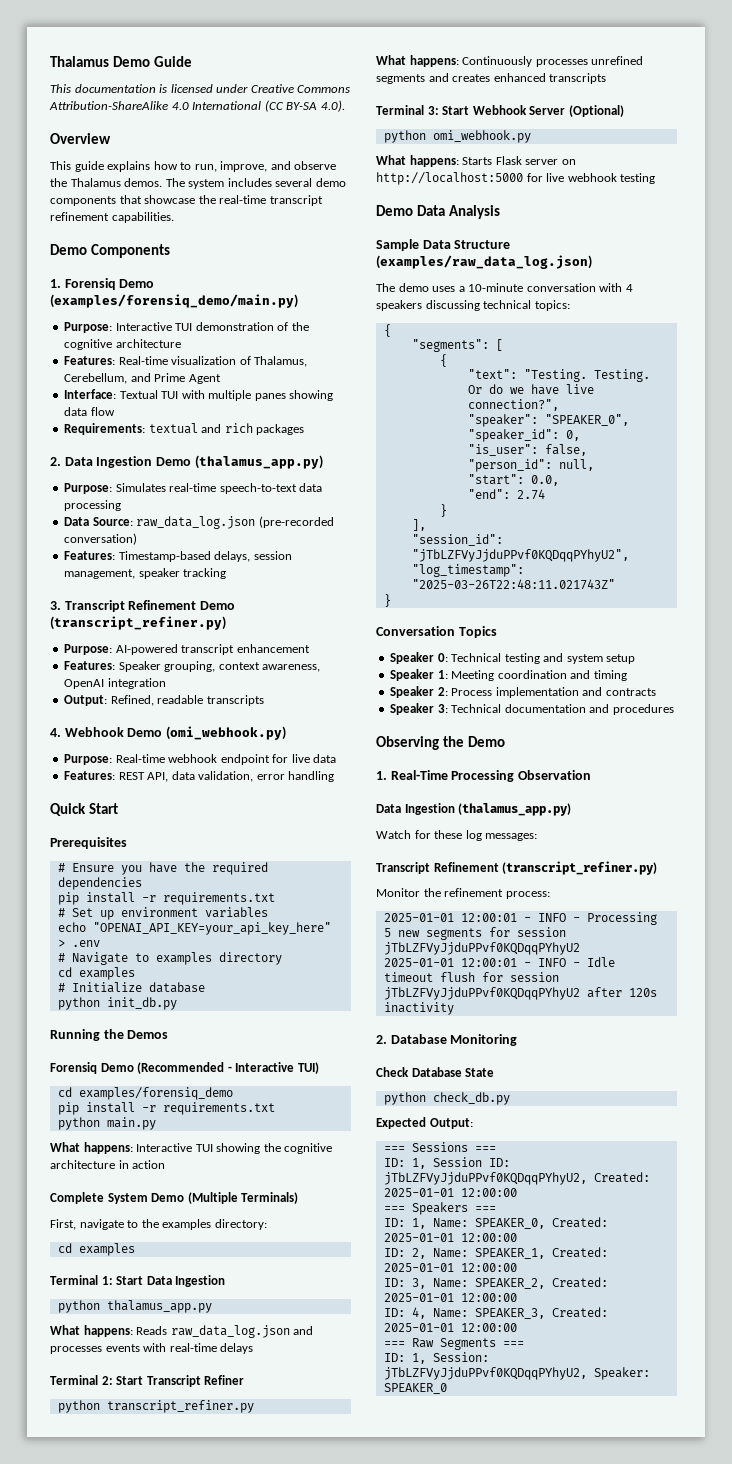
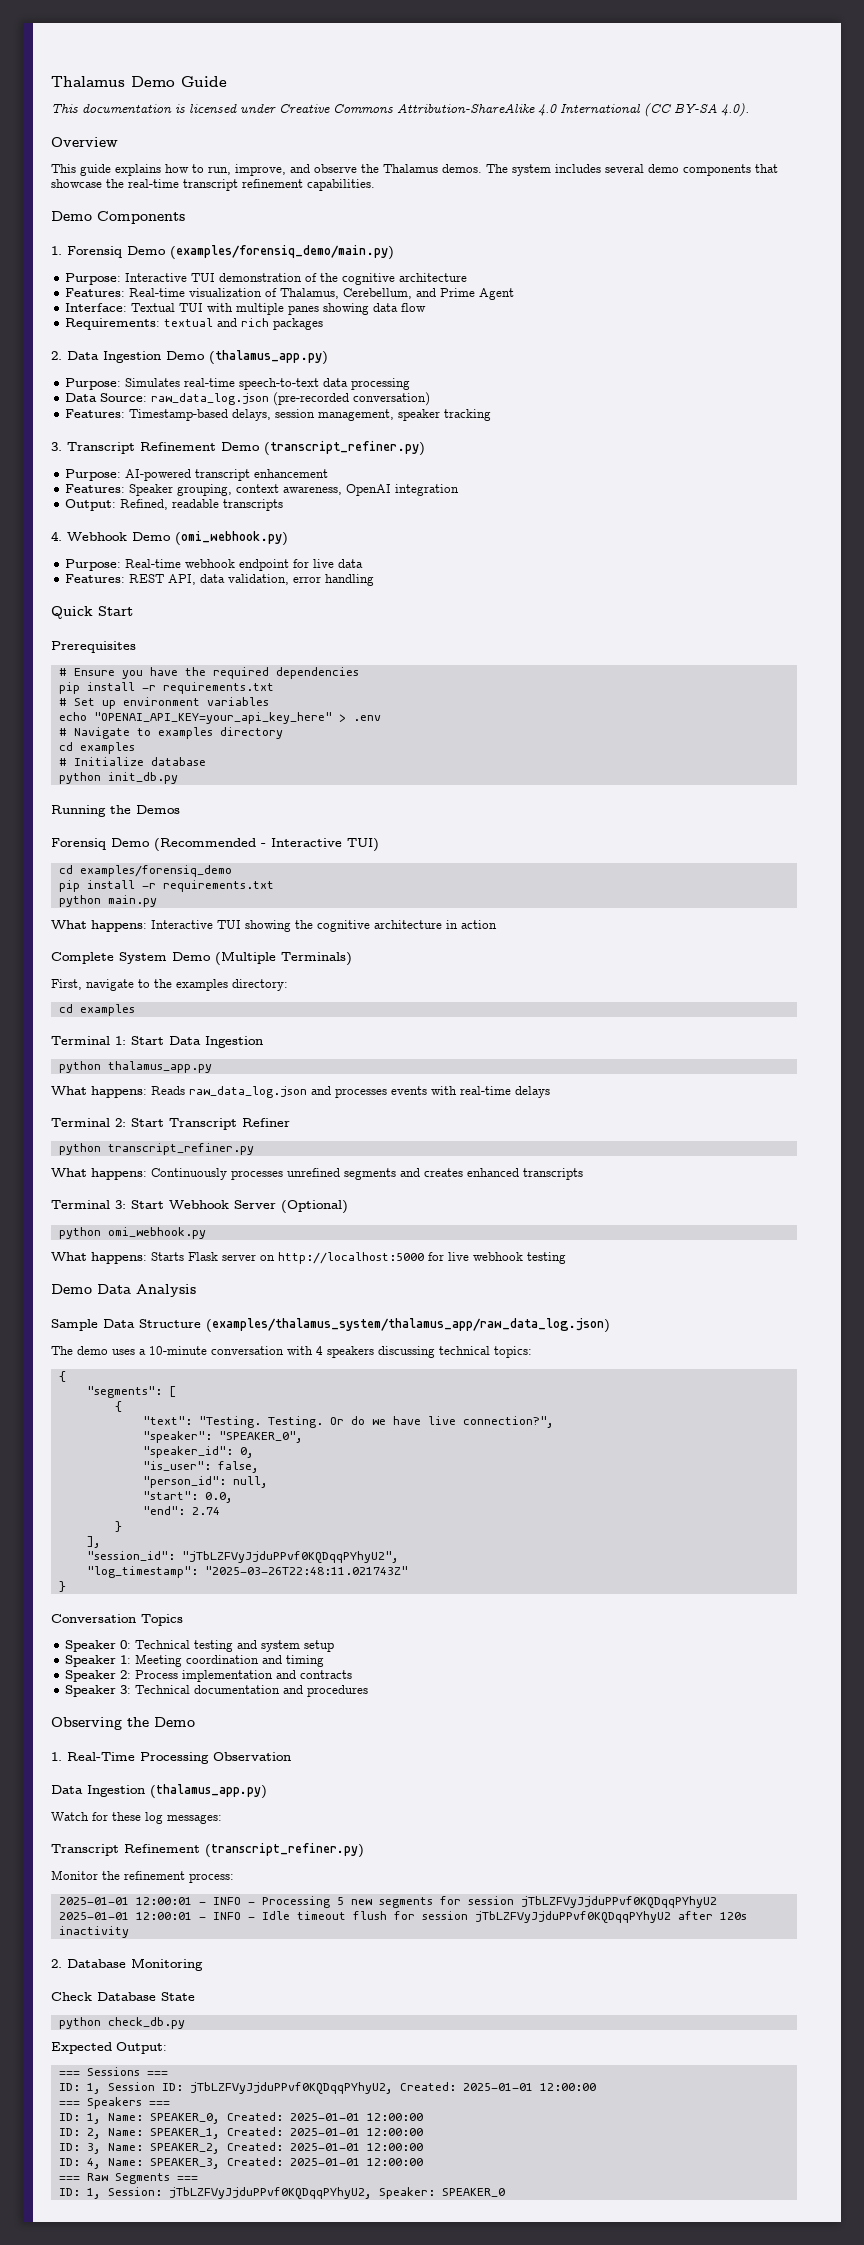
- Sample Data Structure (examples/raw_data_log.json)
+ Sample Data Structure (examples/thalamus_system/thalamus_app/raw_data_log.json)

